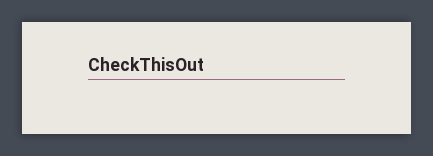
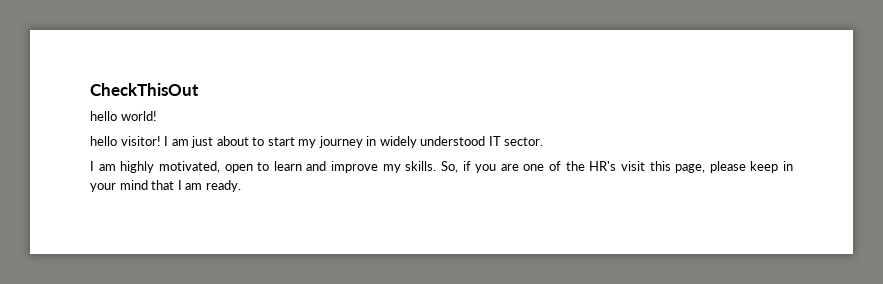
+ hello world!
+ hello visitor! I am just about to start my journey in widely understood IT sector.
+ I am highly motivated, open to learn and improve my skills. So, if you are one of the HR's visit this page, please keep in your mind that I am ready.

